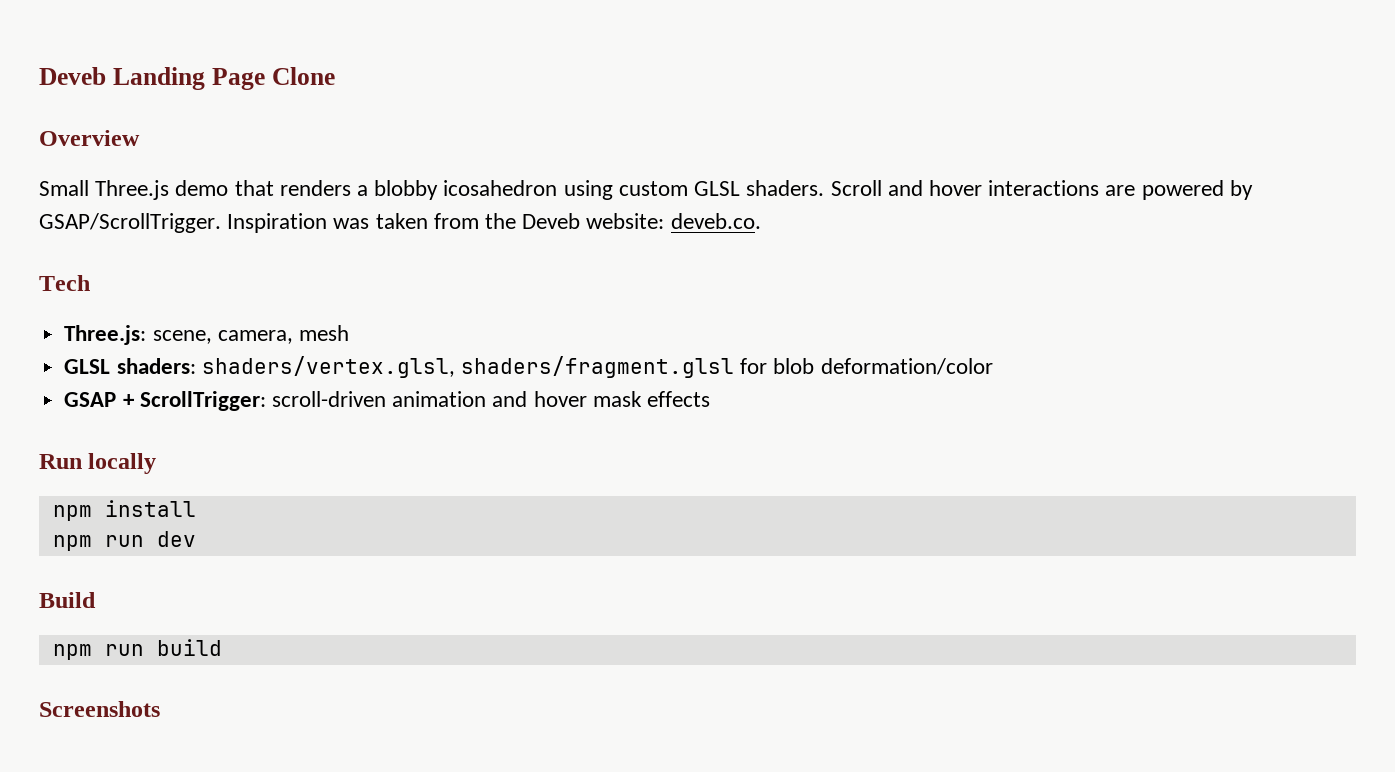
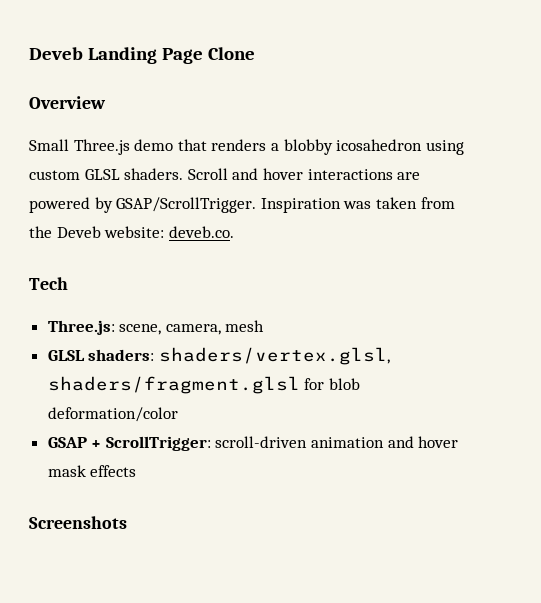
- Run locally
- npm install
- npm run dev
- Build
- npm run build

